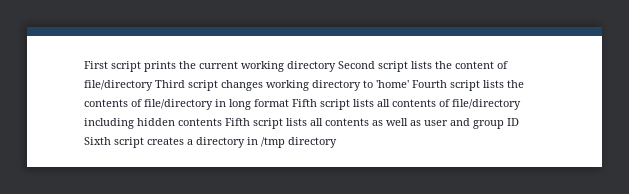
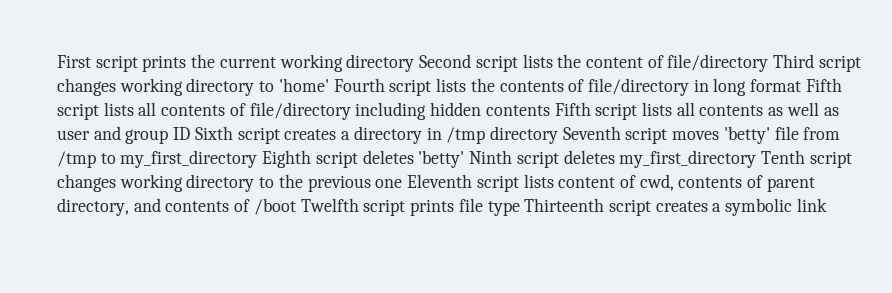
- First script prints the current working directory Second script lists the content of file/directory Third script changes working directory to 'home' Fourth script lists the contents of file/directory in long format Fifth script lists all contents of file/directory including hidden contents Fifth script lists all contents as well as user and group ID Sixth script creates a directory in /tmp directory
+ First script prints the current working directory Second script lists the content of file/directory Third script changes working directory to 'home' Fourth script lists the contents of file/directory in long format Fifth script lists all contents of file/directory including hidden contents Fifth script lists all contents as well as user and group ID Sixth script creates a directory in /tmp directory Seventh script moves 'betty' file from /tmp to my_first_directory Eighth script deletes 'betty' Ninth script deletes my_first_directory Tenth script changes working directory to the previous one Eleventh script lists content of cwd, contents of parent directory, and contents of /boot Twelfth script prints file type Thirteenth script creates a symbolic link

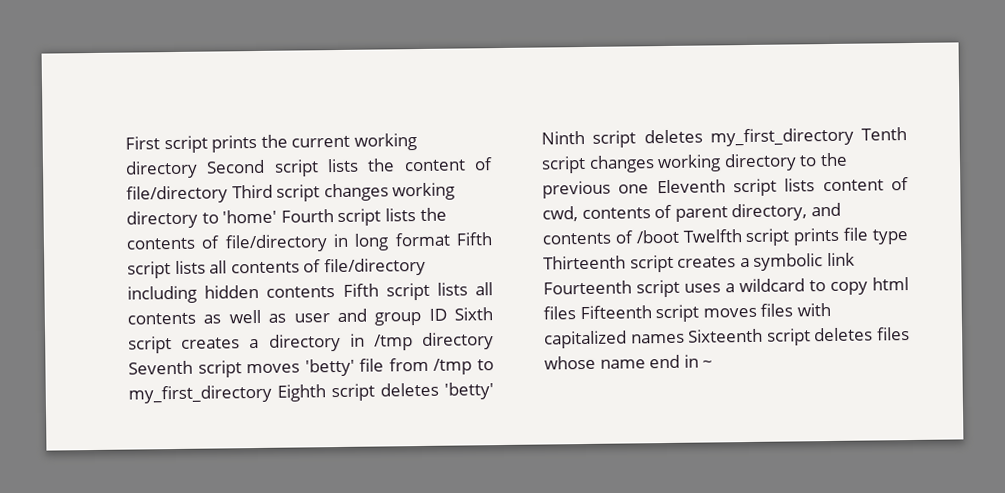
- First script prints the current working directory Second script lists the content of file/directory Third script changes working directory to 'home' Fourth script lists the contents of file/directory in long format Fifth script lists all contents of file/directory including hidden contents Fifth script lists all contents as well as user and group ID Sixth script creates a directory in /tmp directory Seventh script moves 'betty' file from /tmp to my_first_directory Eighth script deletes 'betty' Ninth script deletes my_first_directory Tenth script changes working directory to the previous one Eleventh script lists content of cwd, contents of parent directory, and contents of /boot Twelfth script prints file type Thirteenth script creates a symbolic link
+ First script prints the current working directory Second script lists the content of file/directory Third script changes working directory to 'home' Fourth script lists the contents of file/directory in long format Fifth script lists all contents of file/directory including hidden contents Fifth script lists all contents as well as user and group ID Sixth script creates a directory in /tmp directory Seventh script moves 'betty' file from /tmp to my_first_directory Eighth script deletes 'betty' Ninth script deletes my_first_directory Tenth script changes working directory to the previous one Eleventh script lists content of cwd, contents of parent directory, and contents of /boot Twelfth script prints file type Thirteenth script creates a symbolic link Fourteenth script uses a wildcard to copy html files Fifteenth script moves files with capitalized names Sixteenth script deletes files whose name end in ~

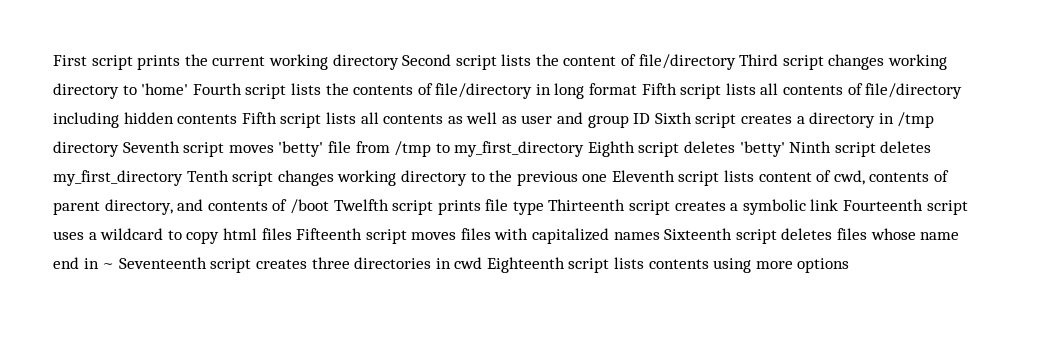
- First script prints the current working directory Second script lists the content of file/directory Third script changes working directory to 'home' Fourth script lists the contents of file/directory in long format Fifth script lists all contents of file/directory including hidden contents Fifth script lists all contents as well as user and group ID Sixth script creates a directory in /tmp directory Seventh script moves 'betty' file from /tmp to my_first_directory Eighth script deletes 'betty' Ninth script deletes my_first_directory Tenth script changes working directory to the previous one Eleventh script lists content of cwd, contents of parent directory, and contents of /boot Twelfth script prints file type Thirteenth script creates a symbolic link Fourteenth script uses a wildcard to copy html files Fifteenth script moves files with capitalized names Sixteenth script deletes files whose name end in ~
+ First script prints the current working directory Second script lists the content of file/directory Third script changes working directory to 'home' Fourth script lists the contents of file/directory in long format Fifth script lists all contents of file/directory including hidden contents Fifth script lists all contents as well as user and group ID Sixth script creates a directory in /tmp directory Seventh script moves 'betty' file from /tmp to my_first_directory Eighth script deletes 'betty' Ninth script deletes my_first_directory Tenth script changes working directory to the previous one Eleventh script lists content of cwd, contents of parent directory, and contents of /boot Twelfth script prints file type Thirteenth script creates a symbolic link Fourteenth script uses a wildcard to copy html files Fifteenth script moves files with capitalized names Sixteenth script deletes files whose name end in ~ Seventeenth script creates three directories in cwd Eighteenth script lists contents using more options

